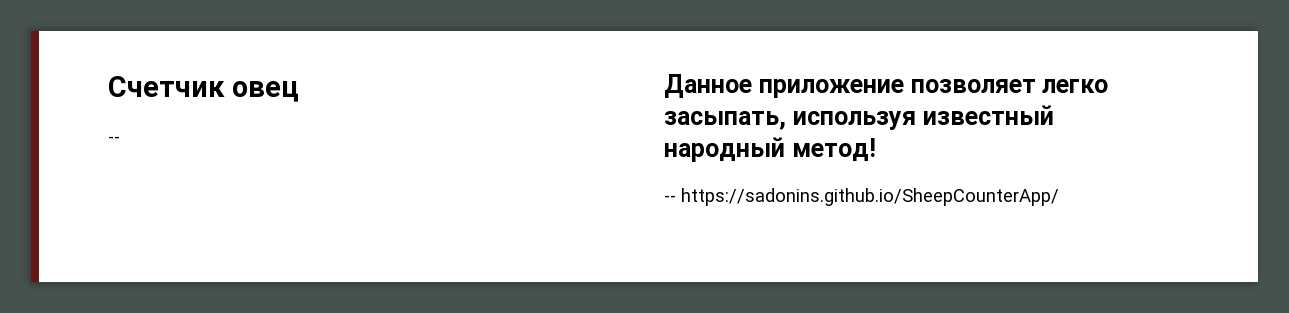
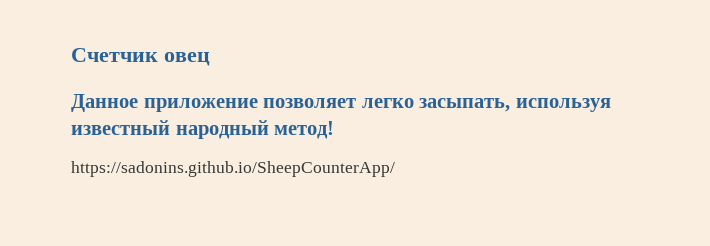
  Счетчик овец
- --
- -- https://sadonins.github.io/SheepCounterApp/
+ https://sadonins.github.io/SheepCounterApp/

